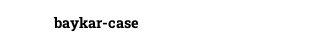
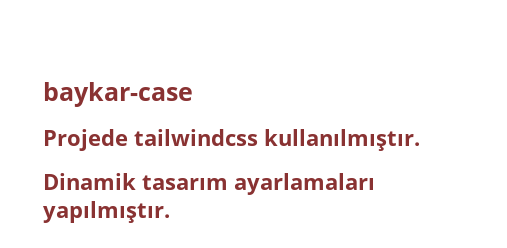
+ Projede tailwindcss kullanılmıştır.
+ Dinamik tasarım ayarlamaları yapılmıştır.

